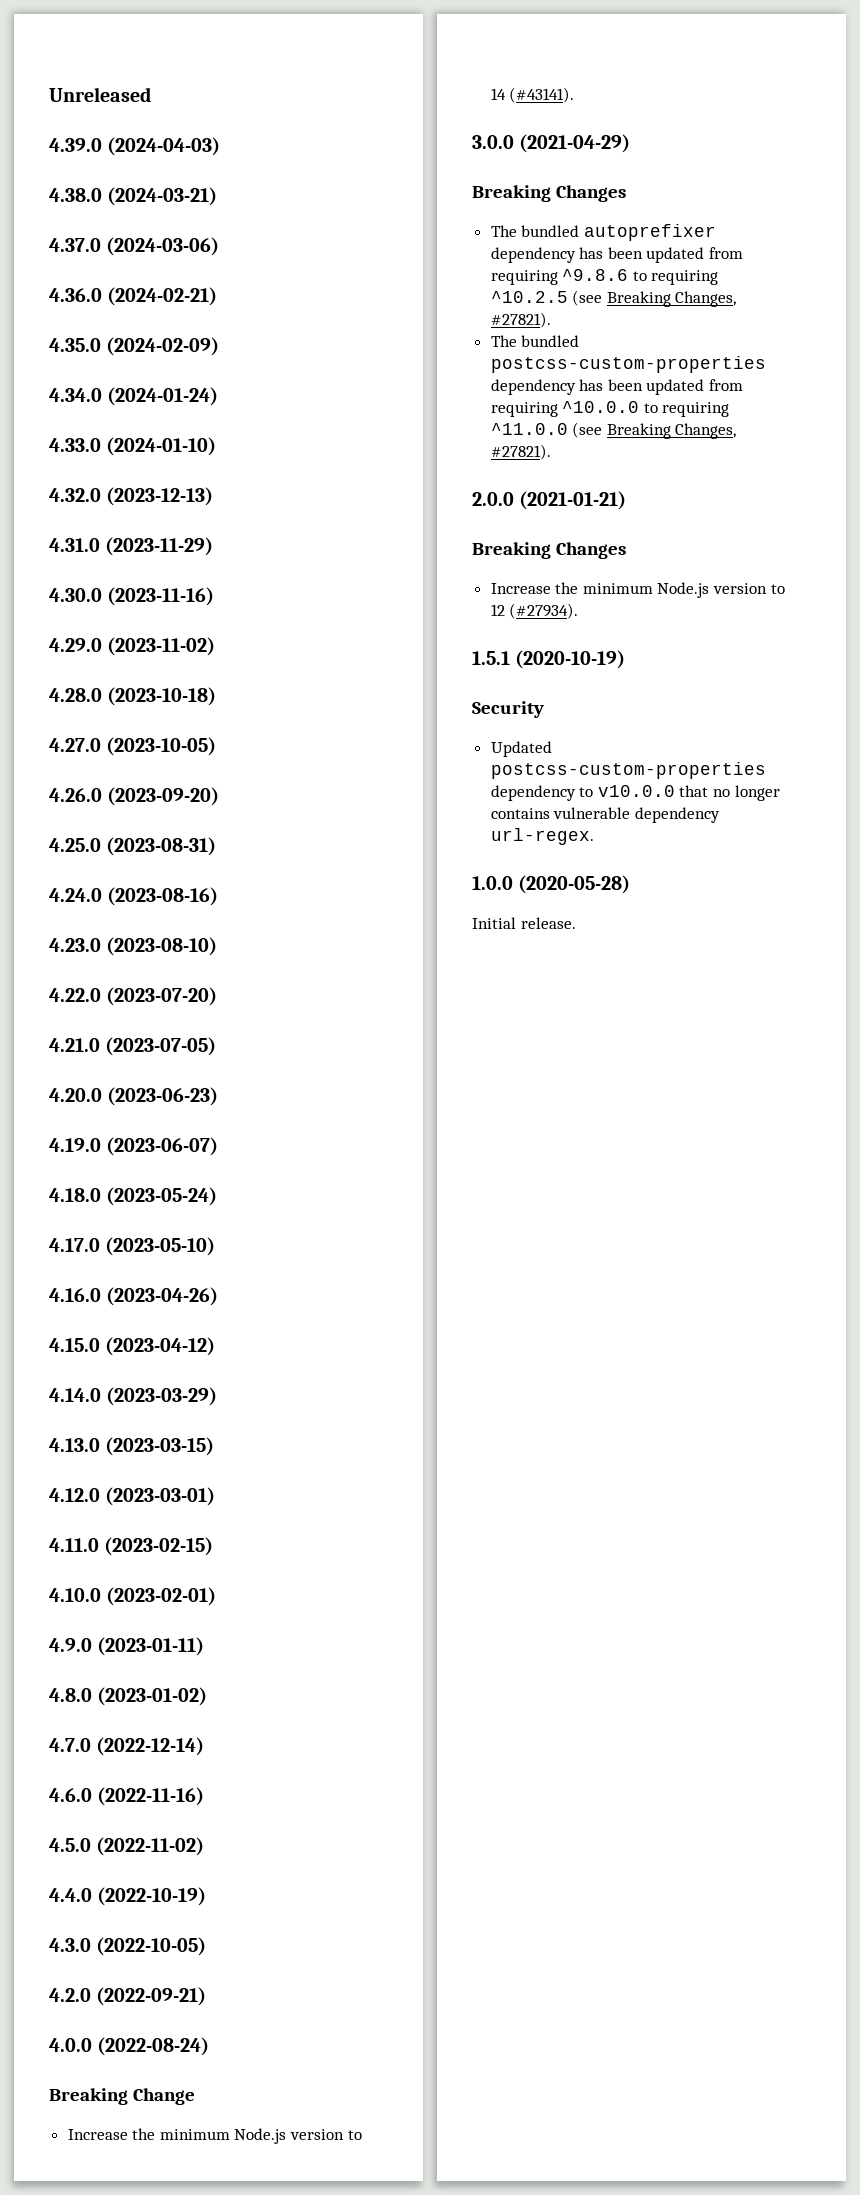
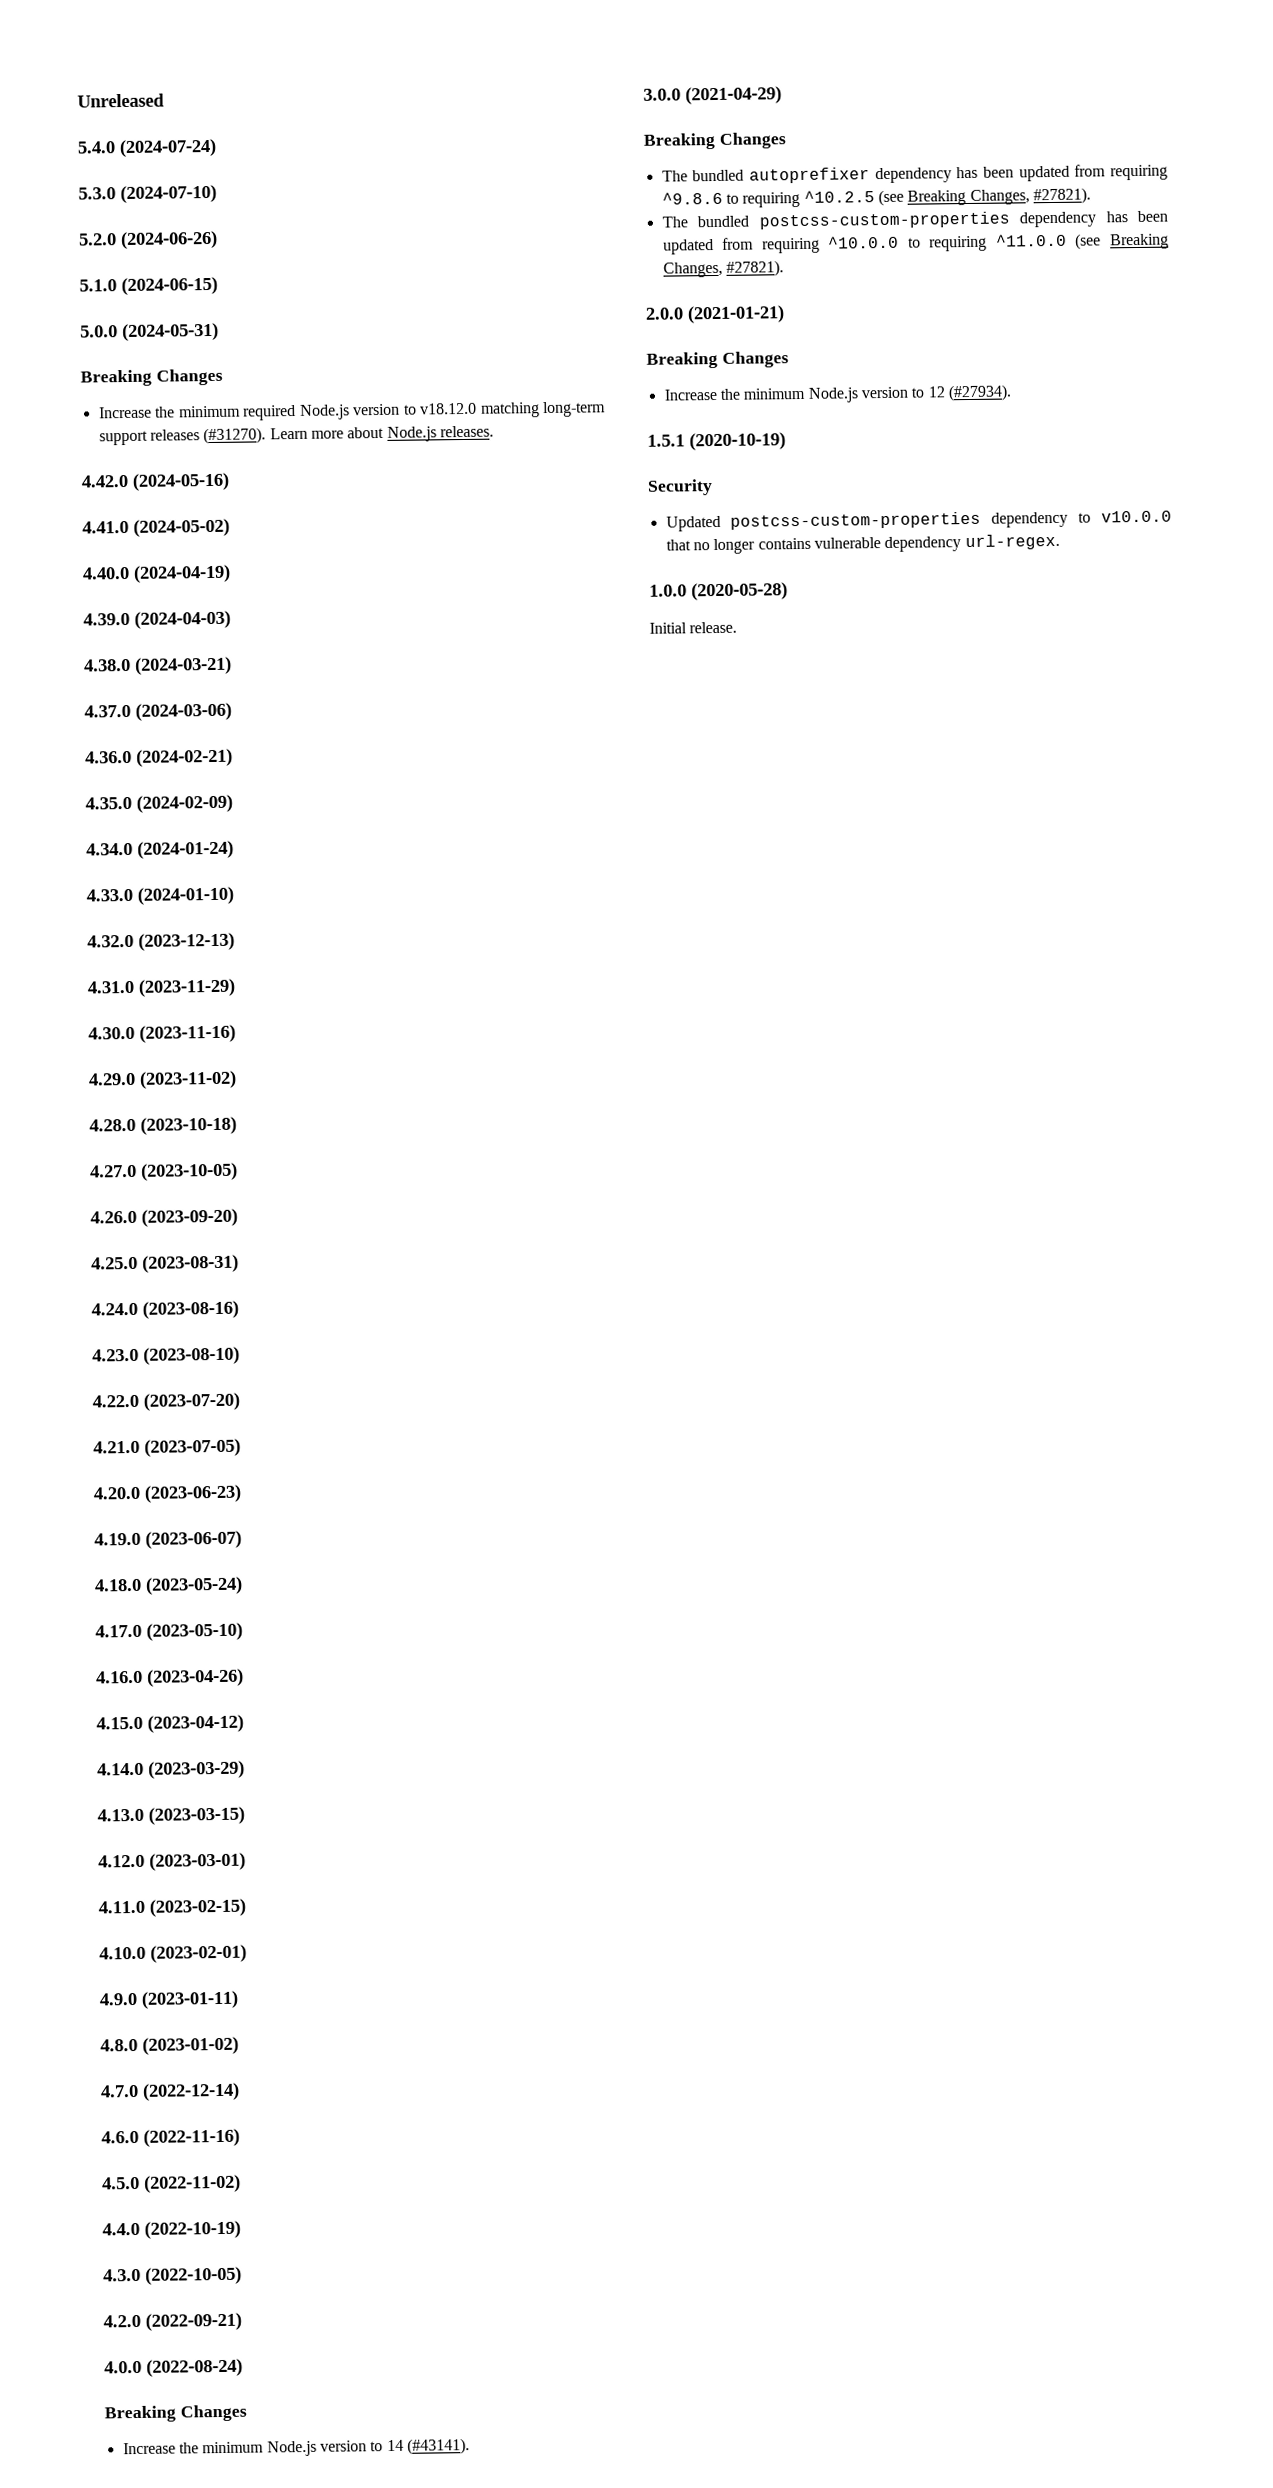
+ 5.4.0 (2024-07-24)
+ 5.3.0 (2024-07-10)
+ 5.2.0 (2024-06-26)
+ 5.1.0 (2024-06-15)
+ 5.0.0 (2024-05-31)
+ Breaking Changes
+ Increase the minimum required Node.js version to v18.12.0 matching long-term support releases (#31270). Learn more about Node.js releases.
+ 4.42.0 (2024-05-16)
+ 4.41.0 (2024-05-02)
+ 4.40.0 (2024-04-19)
  4.0.0 (2022-08-24)
- Breaking Change
+ Breaking Changes

